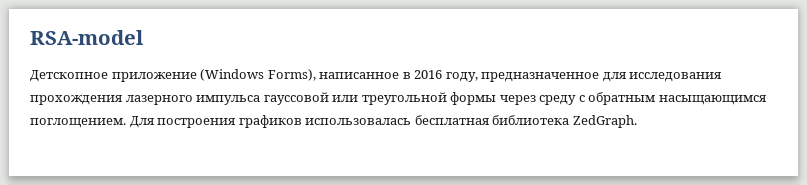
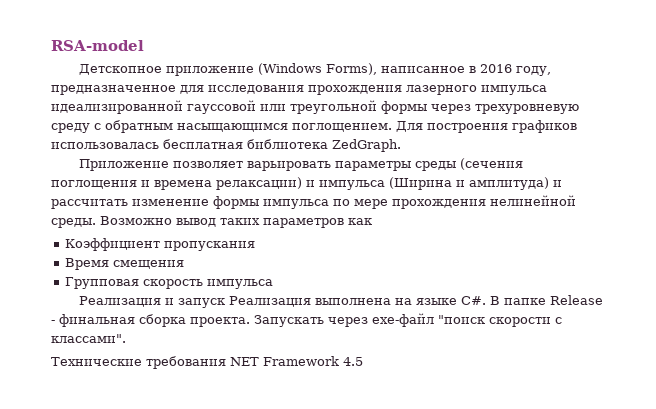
- Детскопное приложение (Windows Forms), написанное в 2016 году, предназначенное для исследования прохождения лазерного импульса гауссовой или треугольной формы через среду с обратным насыщающимся поглощением.
+ Детскопное приложение (Windows Forms), написанное в 2016 году, предназначенное для исследования прохождения лазерного импульса идеализированной гауссовой или треугольной формы через трехуровневую среду с обратным насыщающимся поглощением.
+ Приложение позволяет варьировать параметры среды (сечения поглощения и времена релаксации) и импульса (Ширина и амплитуда) и рассчитать изменение формы импульса по мере прохождения нелинейной среды. Возможно вывод таких параметров как
+ Коэффициент пропускания
+ Время смещения
+ Групповая скорость импульса
+ Реализация и запуск Реализация выполнена на языке C#. В папке Release - финальная сборка проекта. Запускать через exe-файл "поиск скорости с классами".
+ Технические требования NET Framework 4.5

